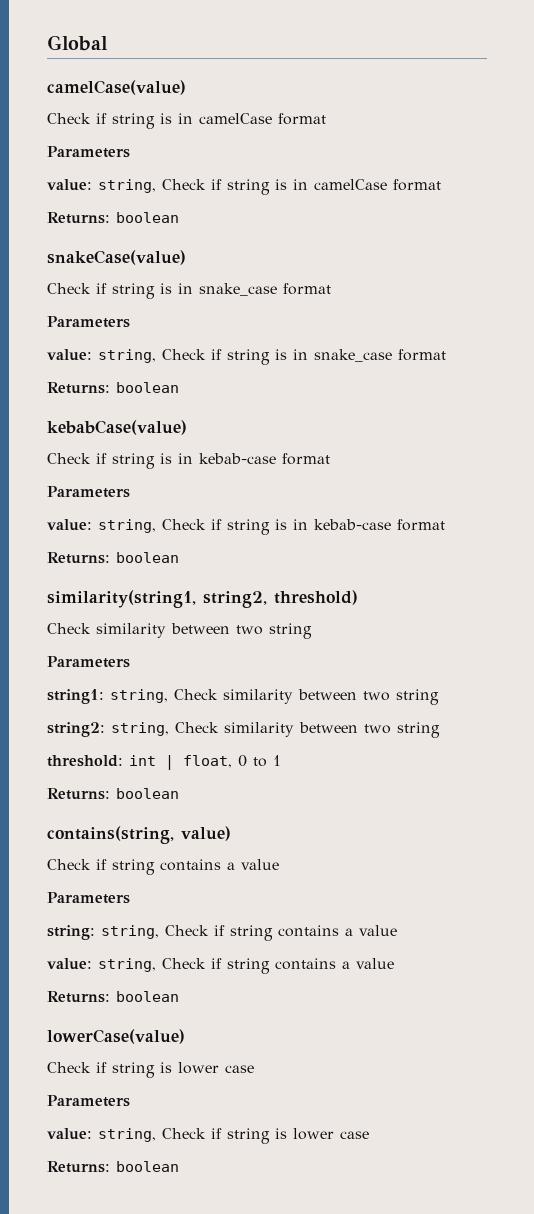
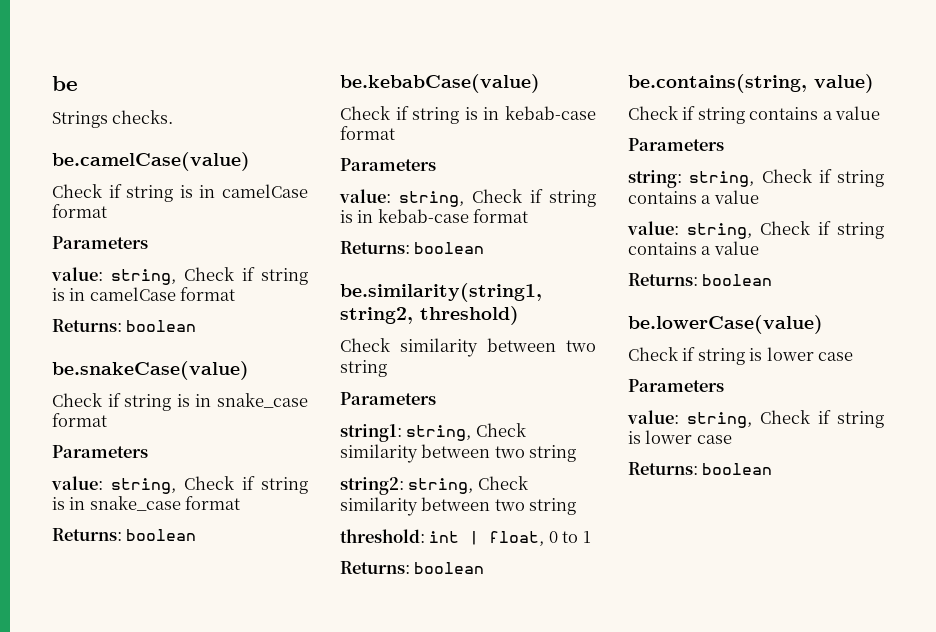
- Global
- camelCase(value)
+ be
+ Strings checks.
+ be.camelCase(value)
- snakeCase(value)
+ be.snakeCase(value)
- kebabCase(value)
+ be.kebabCase(value)
- similarity(string1, string2, threshold)
+ be.similarity(string1, string2, threshold)
- contains(string, value)
+ be.contains(string, value)
- lowerCase(value)
+ be.lowerCase(value)

